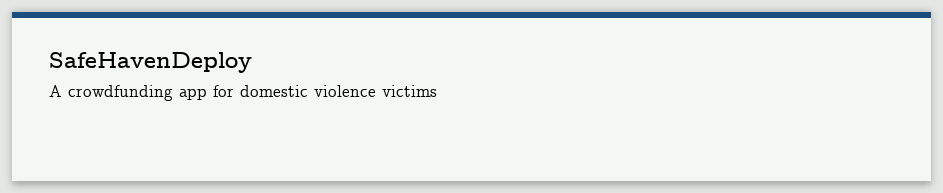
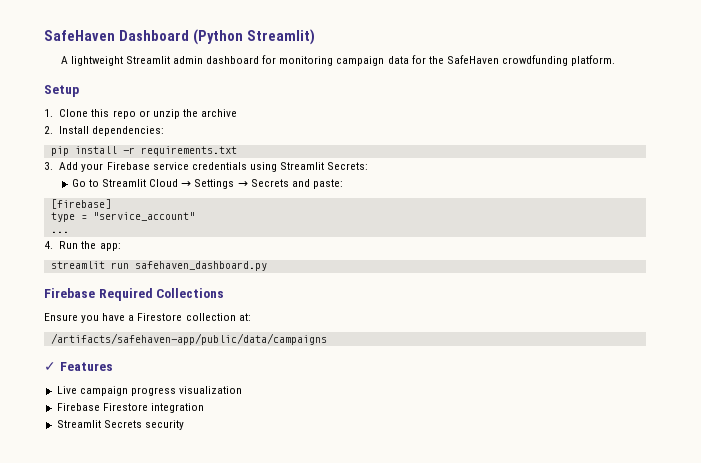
- SafeHavenDeploy
- A crowdfunding app for domestic violence victims
+ SafeHaven Dashboard (Python Streamlit)
+ A lightweight Streamlit admin dashboard for monitoring campaign data for the SafeHaven crowdfunding platform.
+ Setup
+ 1. Clone this repo or unzip the archive
+ 2. Install dependencies:
+ pip install -r requirements.txt
+ 3. Add your Firebase service credentials using Streamlit Secrets:
+ Go to Streamlit Cloud → Settings → Secrets and paste:
+ [firebase]
+ type = "service_account"
+ ...
+ 4. Run the app:
+ streamlit run safehaven_dashboard.py
+ Firebase Required Collections
+ Ensure you have a Firestore collection at:
+ /artifacts/safehaven-app/public/data/campaigns
+ ✓ Features
+ Live campaign progress visualization
+ Firebase Firestore integration
+ Streamlit Secrets security

